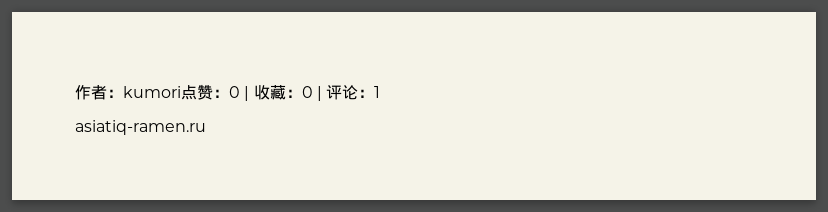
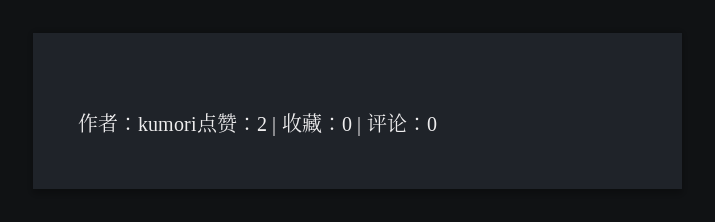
- 作者：kumori点赞：0 | 收藏：0 | 评论：1
- asiatiq-ramen.ru
+ 作者：kumori点赞：2 | 收藏：0 | 评论：0

